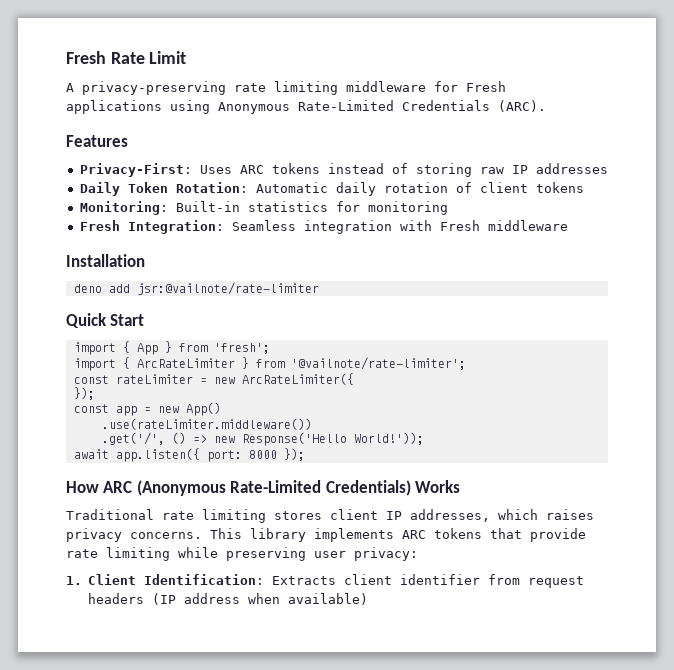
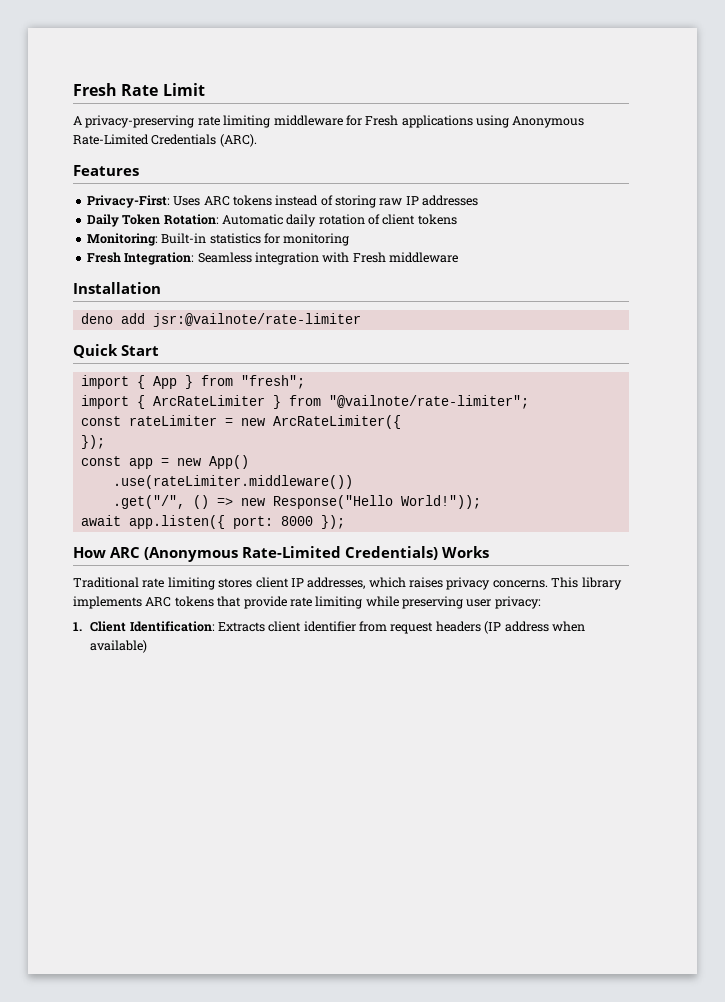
- import { App } from 'fresh';
+ import { App } from "fresh";
- import { ArcRateLimiter } from '@vailnote/rate-limiter';
+ import { ArcRateLimiter } from "@vailnote/rate-limiter";
- .get('/', () => new Response('Hello World!'));
+ .get("/", () => new Response("Hello World!"));

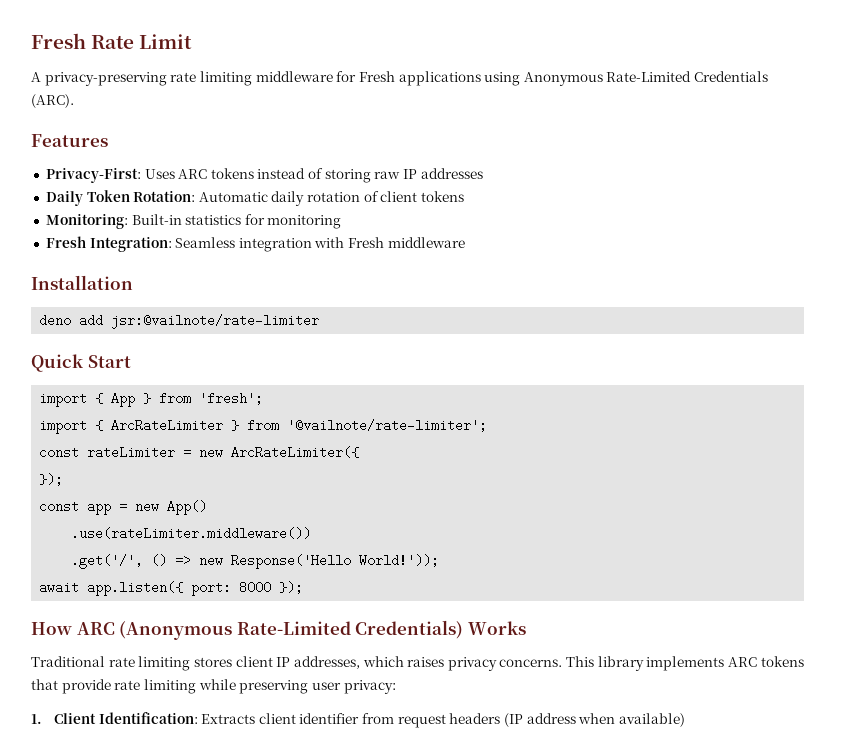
- import { App } from "fresh";
+ import { App } from 'fresh';
- import { ArcRateLimiter } from "@vailnote/rate-limiter";
+ import { ArcRateLimiter } from '@vailnote/rate-limiter';
- .get("/", () => new Response("Hello World!"));
+ .get('/', () => new Response('Hello World!'));

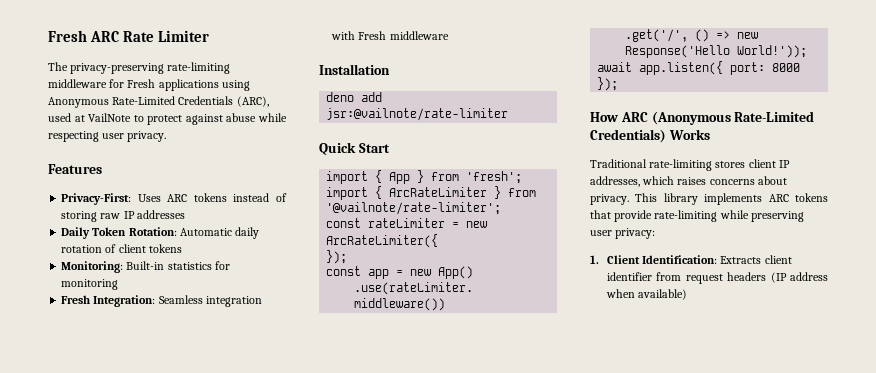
- Fresh Rate Limit
- A privacy-preserving rate limiting middleware for Fresh applications using Anonymous Rate-Limited Credentials (ARC).
+ Fresh ARC Rate Limiter
+ The privacy-preserving rate-limiting middleware for Fresh applications using Anonymous Rate-Limited Credentials (ARC), used at VailNote to protect against abuse while respecting user privacy.
- Traditional rate limiting stores client IP addresses, which raises privacy concerns.
+ Traditional rate-limiting stores client IP addresses, which raises concerns about privacy.
- This library implements ARC tokens that provide rate limiting while preserving user privacy:
+ This library implements ARC tokens that provide rate-limiting while preserving user privacy:

